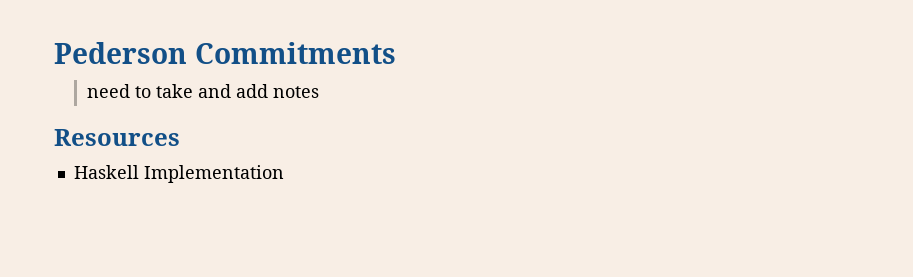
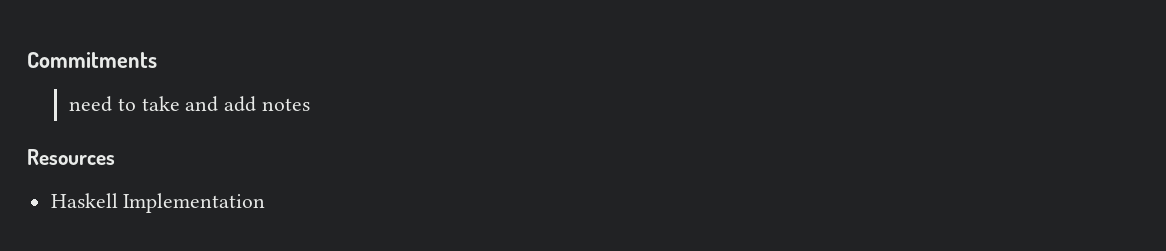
- Pederson Commitments
+ Commitments

